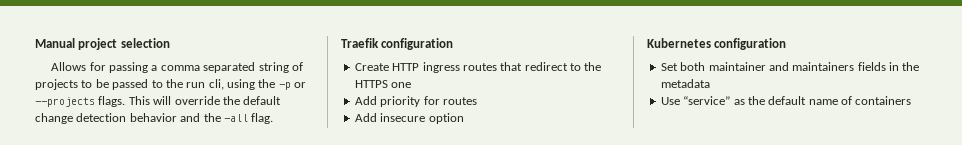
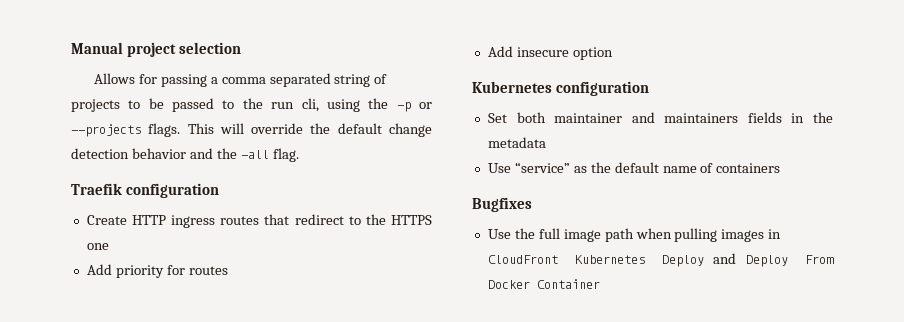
+ Bugfixes
+ Use the full image path when pulling images in CloudFront Kubernetes Deploy and Deploy From Docker Container

